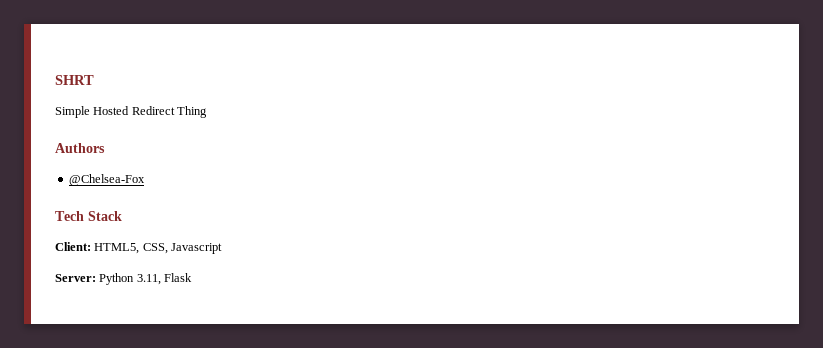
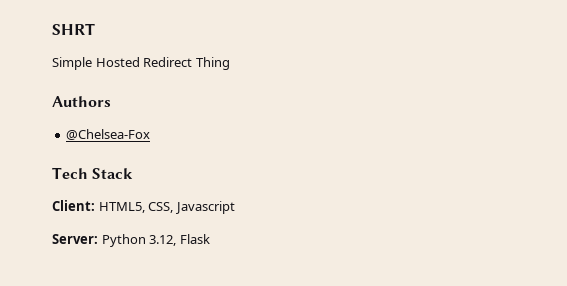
- Server: Python 3.11, Flask
+ Server: Python 3.12, Flask

